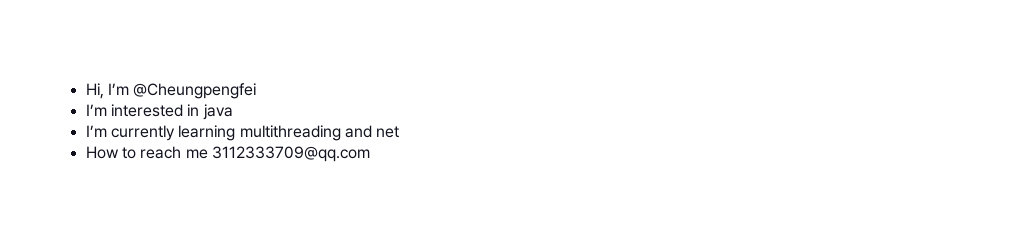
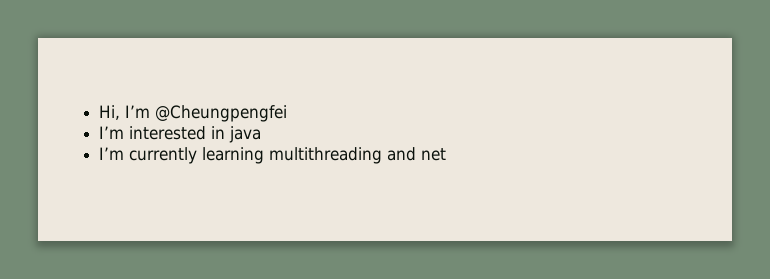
- How to reach me 3112333709@qq.com

